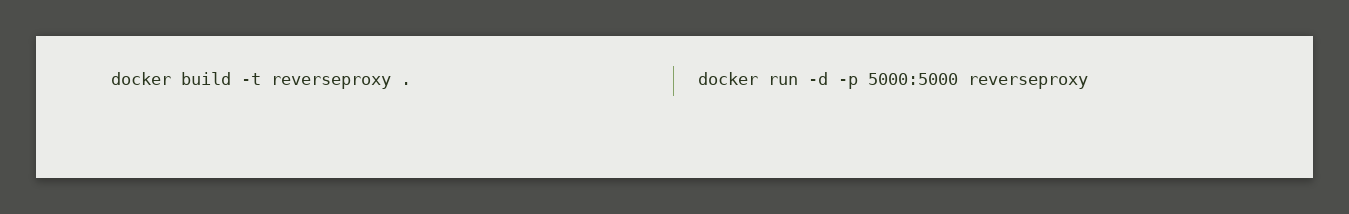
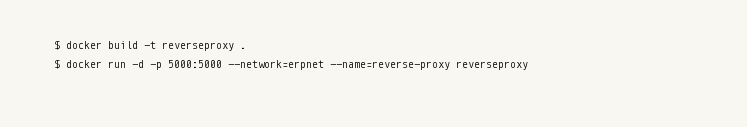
- docker build -t reverseproxy .
+ $ docker build -t reverseproxy .
- docker run -d -p 5000:5000 reverseproxy
+ $ docker run -d -p 5000:5000 --network=erpnet --name=reverse-proxy reverseproxy

